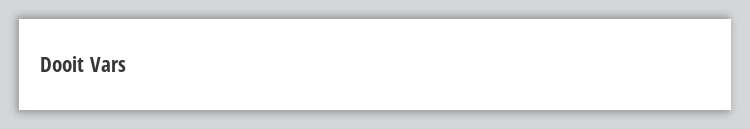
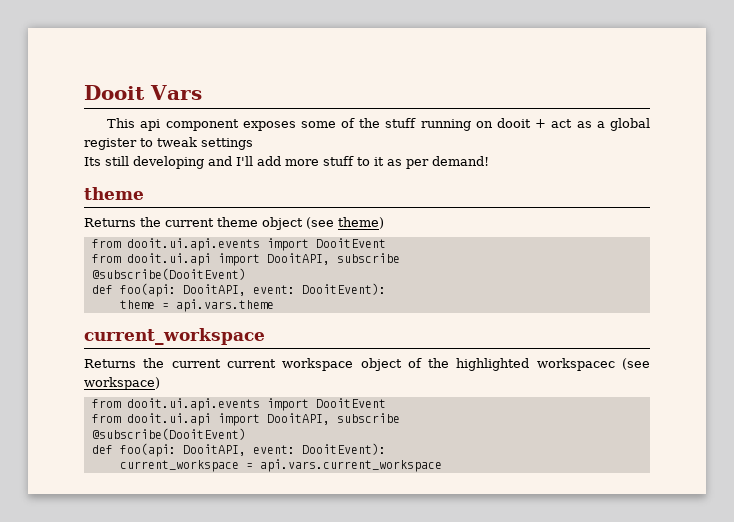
+ This api component exposes some of the stuff running on dooit + act as a global register to tweak settings
+ Its still developing and I'll add more stuff to it as per demand!
+ theme
+ Returns the current theme object (see theme)
+ from dooit.ui.api.events import DooitEvent
+ from dooit.ui.api import DooitAPI, subscribe
+ @subscribe(DooitEvent)
+ def foo(api: DooitAPI, event: DooitEvent):
+ theme = api.vars.theme
+ current_workspace
+ Returns the current current workspace object of the highlighted workspacec (see workspace)
+ from dooit.ui.api.events import DooitEvent
+ from dooit.ui.api import DooitAPI, subscribe
+ @subscribe(DooitEvent)
+ def foo(api: DooitAPI, event: DooitEvent):
+ current_workspace = api.vars.current_workspace

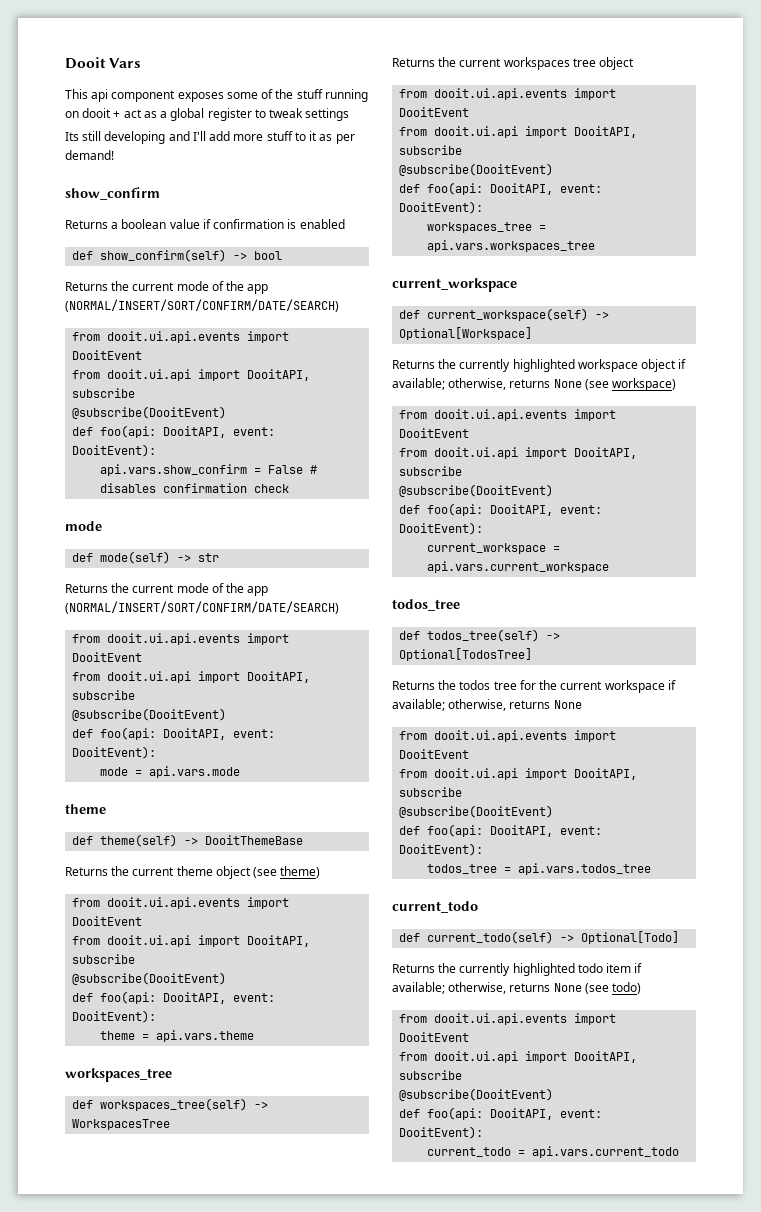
  Its still developing and I'll add more stuff to it as per demand!
+ show_confirm
+ Returns a boolean value if confirmation is enabled
+ def show_confirm(self) -> bool
+ Returns the current mode of the app (NORMAL/INSERT/SORT/CONFIRM/DATE/SEARCH)
+ from dooit.ui.api.events import DooitEvent
+ from dooit.ui.api import DooitAPI, subscribe
+ @subscribe(DooitEvent)
+ def foo(api: DooitAPI, event: DooitEvent):
+ api.vars.show_confirm = False # disables confirmation check
+ mode
+ def mode(self) -> str
+ Returns the current mode of the app (NORMAL/INSERT/SORT/CONFIRM/DATE/SEARCH)
+ from dooit.ui.api.events import DooitEvent
+ from dooit.ui.api import DooitAPI, subscribe
+ @subscribe(DooitEvent)
+ def foo(api: DooitAPI, event: DooitEvent):
+ mode = api.vars.mode
  theme
+ def theme(self) -> DooitThemeBase
  theme = api.vars.theme
+ workspaces_tree
+ def workspaces_tree(self) -> WorkspacesTree
+ Returns the current workspaces tree object
+ from dooit.ui.api.events import DooitEvent
+ from dooit.ui.api import DooitAPI, subscribe
+ @subscribe(DooitEvent)
+ def foo(api: DooitAPI, event: DooitEvent):
+ workspaces_tree = api.vars.workspaces_tree
  current_workspace
- Returns the current current workspace object of the highlighted workspacec (see workspace)
+ def current_workspace(self) -> Optional[Workspace]
+ Returns the currently highlighted workspace object if available; otherwise, returns None (see workspace)
  current_workspace = api.vars.current_workspace
+ todos_tree
+ def todos_tree(self) -> Optional[TodosTree]
+ Returns the todos tree for the current workspace if available; otherwise, returns None
+ from dooit.ui.api.events import DooitEvent
+ from dooit.ui.api import DooitAPI, subscribe
+ @subscribe(DooitEvent)
+ def foo(api: DooitAPI, event: DooitEvent):
+ todos_tree = api.vars.todos_tree
+ current_todo
+ def current_todo(self) -> Optional[Todo]
+ Returns the currently highlighted todo item if available; otherwise, returns None (see todo)
+ from dooit.ui.api.events import DooitEvent
+ from dooit.ui.api import DooitAPI, subscribe
+ @subscribe(DooitEvent)
+ def foo(api: DooitAPI, event: DooitEvent):
+ current_todo = api.vars.current_todo

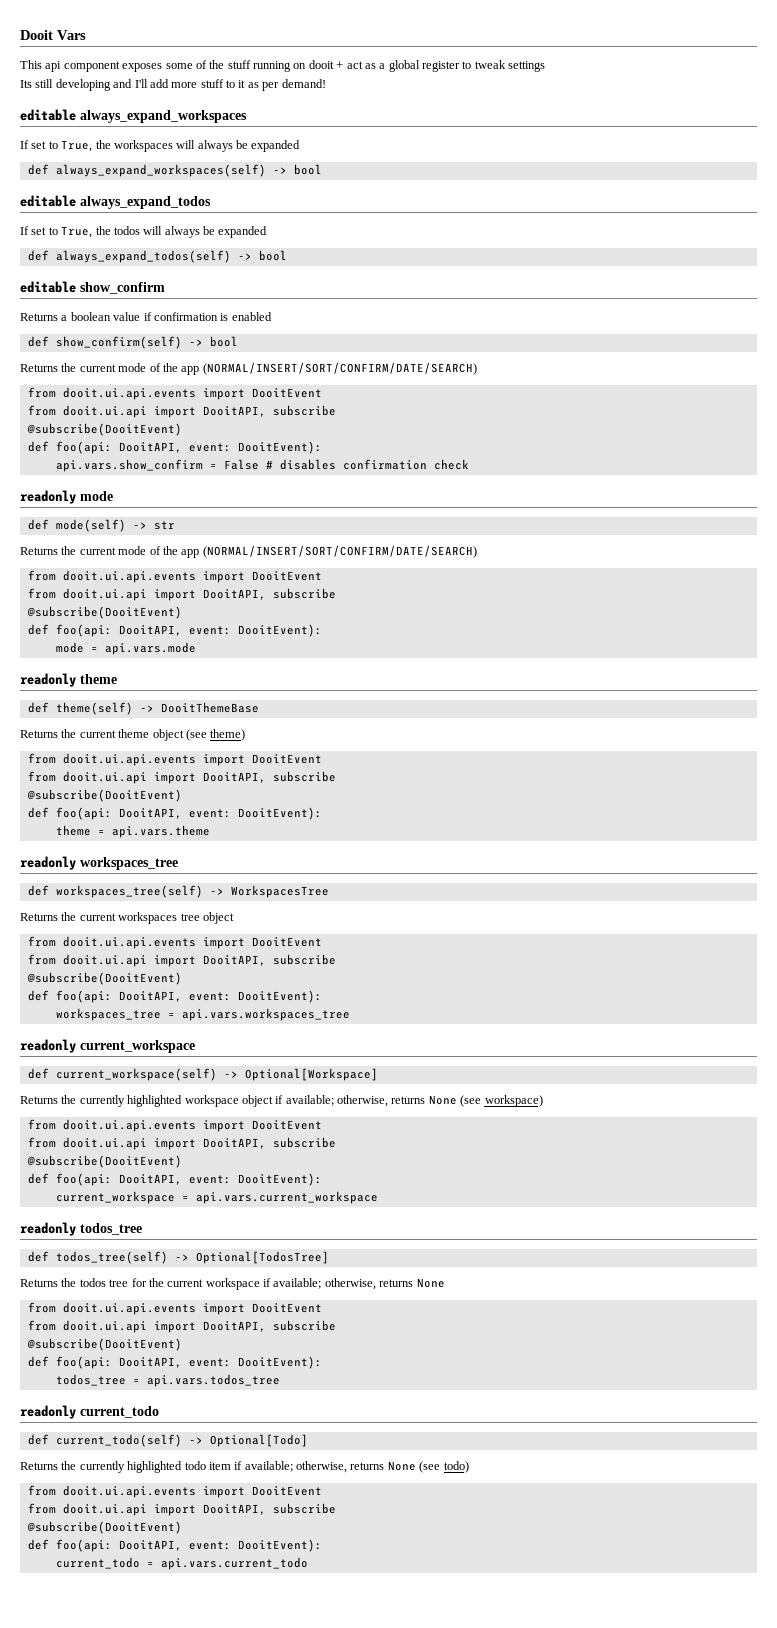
- show_confirm
+ editable always_expand_workspaces
+ If set to True, the workspaces will always be expanded
+ def always_expand_workspaces(self) -> bool
+ editable always_expand_todos
+ If set to True, the todos will always be expanded
+ def always_expand_todos(self) -> bool
+ editable show_confirm
  api.vars.show_confirm = False # disables confirmation check
- mode
+ readonly mode
  mode = api.vars.mode
- theme
+ readonly theme
  theme = api.vars.theme
- workspaces_tree
+ readonly workspaces_tree
  workspaces_tree = api.vars.workspaces_tree
- current_workspace
+ readonly current_workspace
  current_workspace = api.vars.current_workspace
- todos_tree
+ readonly todos_tree
  todos_tree = api.vars.todos_tree
- current_todo
+ readonly current_todo

